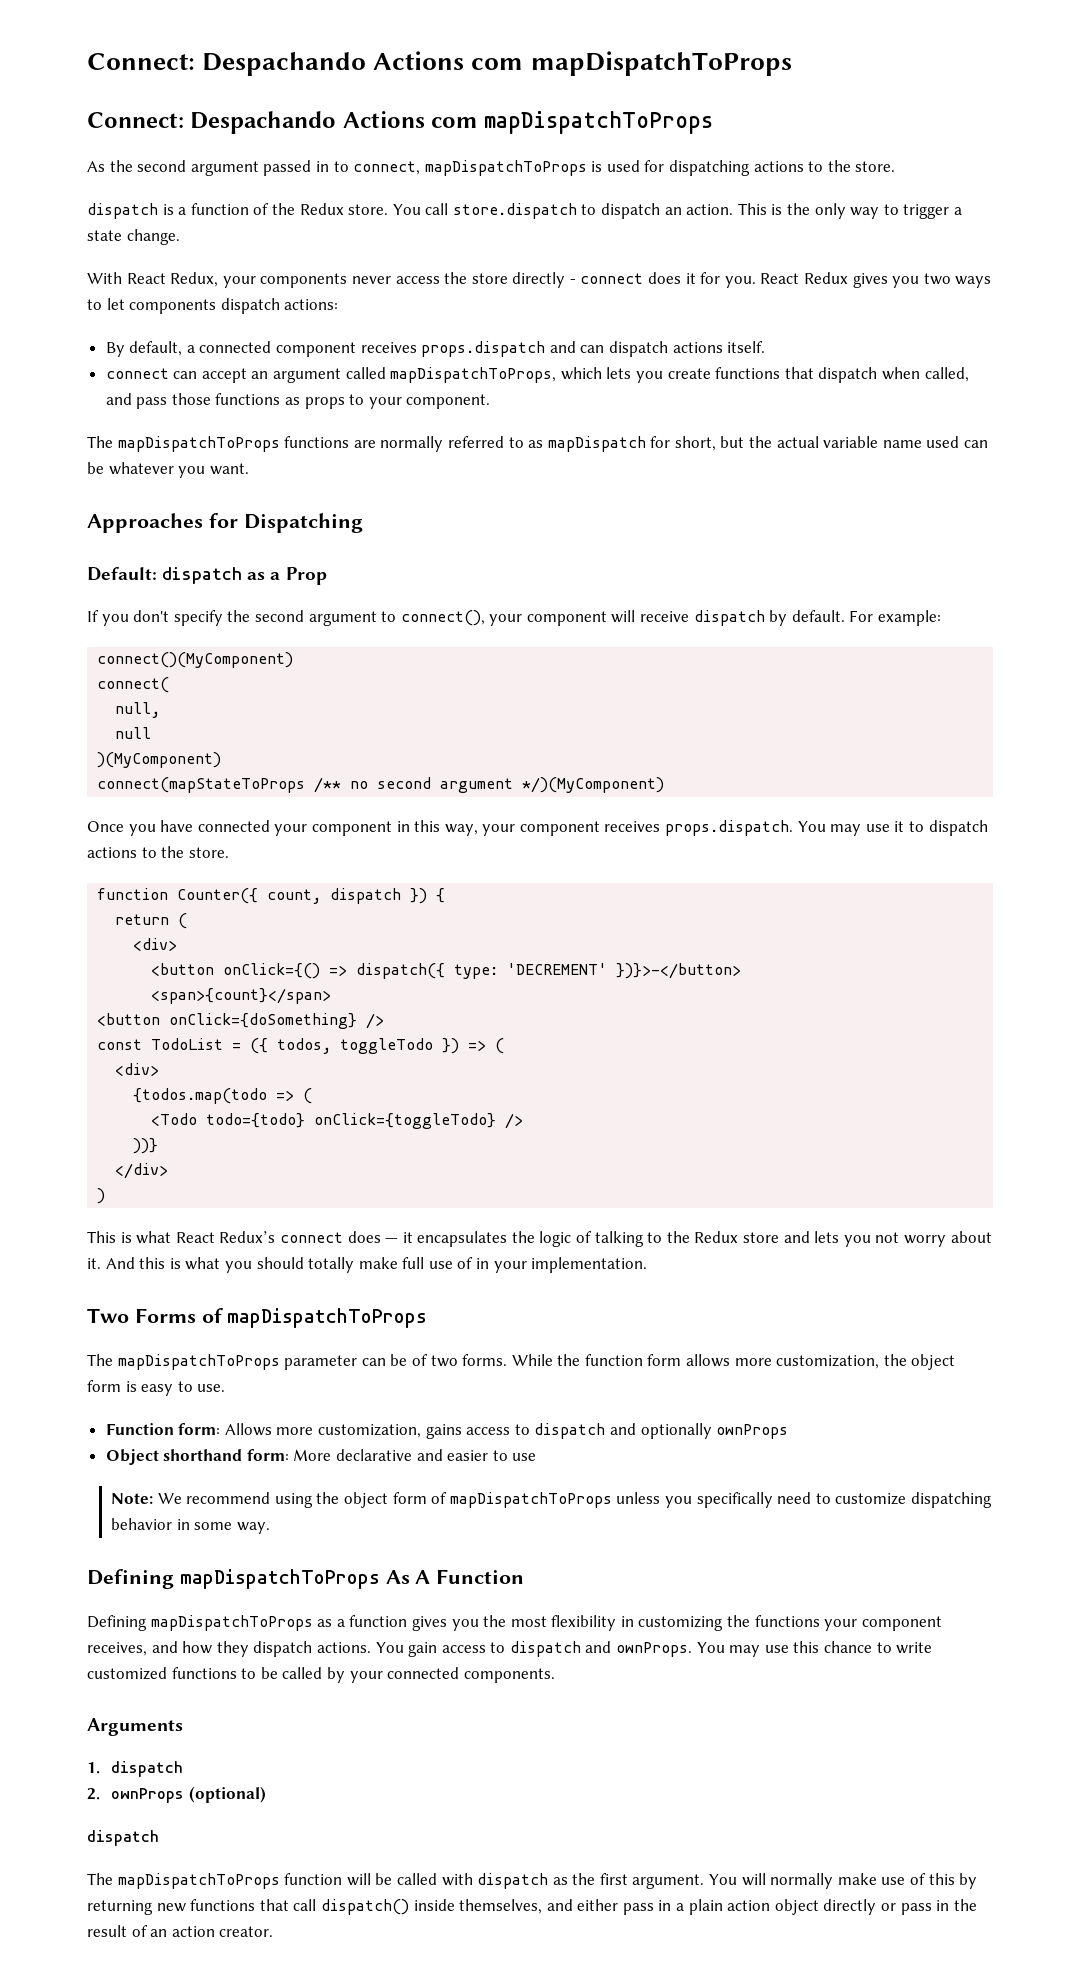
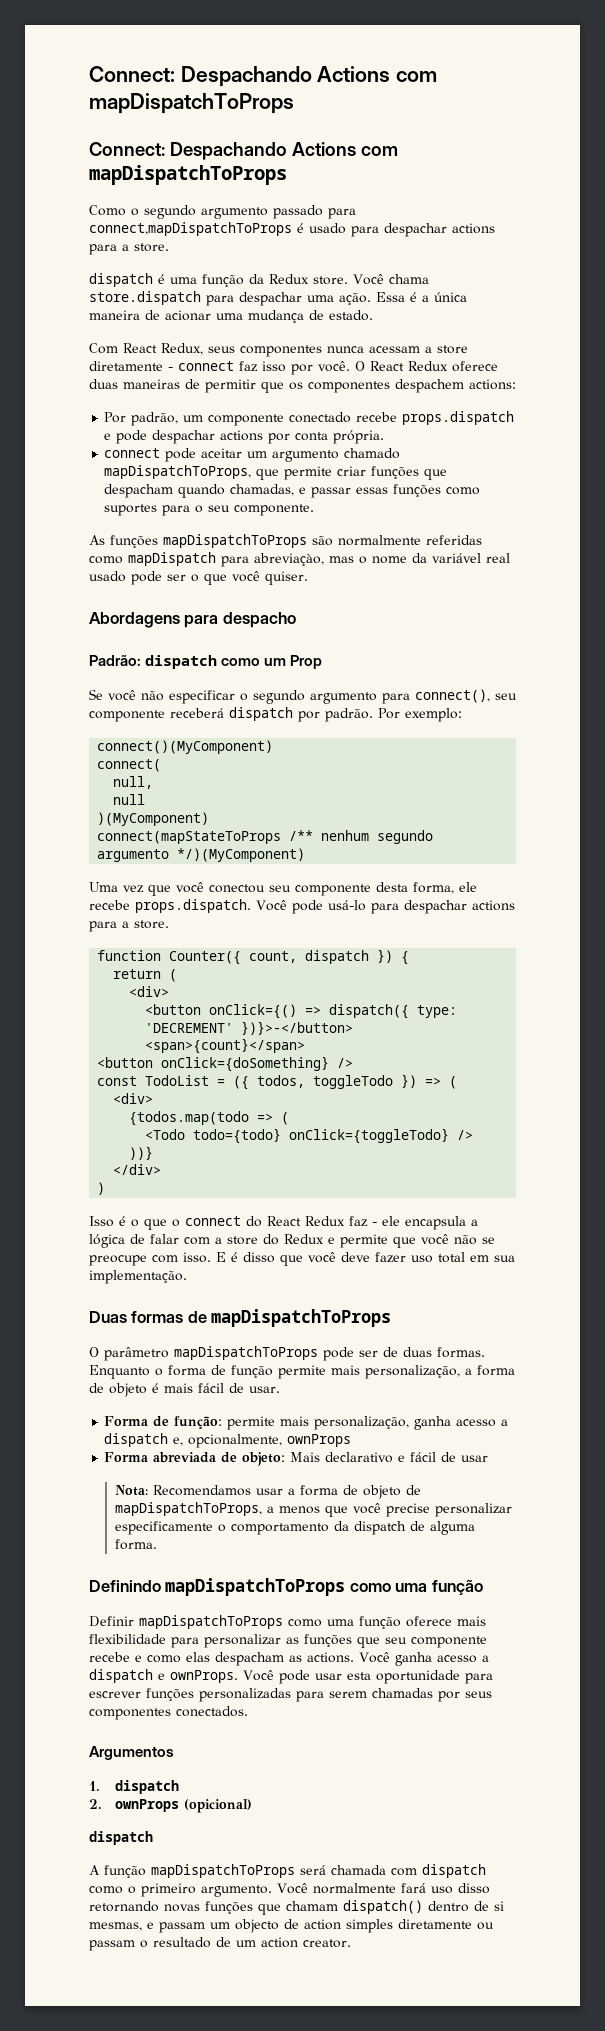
- As the second argument passed in to connect, mapDispatchToProps is used for dispatching actions to the store.
- dispatch is a function of the Redux store. You call store.dispatch to dispatch an action. This is the only way to trigger a state change.
- With React Redux, your components never access the store directly - connect does it for you. React Redux gives you two ways to let components dispatch actions:
- By default, a connected component receives props.dispatch and can dispatch actions itself.
- connect can accept an argument called mapDispatchToProps, which lets you create functions that dispatch when called, and pass those functions as props to your component.
- The mapDispatchToProps functions are normally referred to as mapDispatch for short, but the actual variable name used can be whatever you want.
- Approaches for Dispatching
- Default: dispatch as a Prop
- If you don't specify the second argument to connect(), your component will receive dispatch by default. For example:
+ Como o segundo argumento passado para connect,mapDispatchToProps é usado para despachar actions para a store.
+ dispatch é uma função da Redux store. Você chama store.dispatch para despachar uma ação. Essa é a única maneira de acionar uma mudança de estado.
+ Com React Redux, seus componentes nunca acessam a store diretamente - connect faz isso por você. O React Redux oferece duas maneiras de permitir que os componentes despachem actions:
+ Por padrão, um componente conectado recebe props.dispatch e pode despachar actions por conta própria.
+ connect pode aceitar um argumento chamado mapDispatchToProps, que permite criar funções que despacham quando chamadas, e passar essas funções como suportes para o seu componente.
+ As funções mapDispatchToProps são normalmente referidas como mapDispatch para abreviaçào, mas o nome da variável real usado pode ser o que você quiser.
+ Abordagens para despacho
+ Padrão: dispatch como um Prop
+ Se você não especificar o segundo argumento para connect(), seu componente receberá dispatch por padrão. Por exemplo:
- connect(mapStateToProps /** no second argument */)(MyComponent)
- Once you have connected your component in this way, your component receives props.dispatch. You may use it to dispatch actions to the store.
+ connect(mapStateToProps /** nenhum segundo argumento */)(MyComponent)
+ Uma vez que você conectou seu componente desta forma, ele recebe props.dispatch. Você pode usá-lo para despachar actions para a store.
- This is what React Redux’s connect does — it encapsulates the logic of talking to the Redux store and lets you not worry about it. And this is what you should totally make full use of in your implementation.
- Two Forms of mapDispatchToProps
- The mapDispatchToProps parameter can be of two forms. While the function form allows more customization, the object form is easy to use.
- Function form: Allows more customization, gains access to dispatch and optionally ownProps
- Object shorthand form: More declarative and easier to use
- Note: We recommend using the object form of mapDispatchToProps unless you specifically need to customize dispatching behavior in some way.
- Defining mapDispatchToProps As A Function
- Defining mapDispatchToProps as a function gives you the most flexibility in customizing the functions your component receives, and how they dispatch actions. You gain access to dispatch and ownProps. You may use this chance to write customized functions to be called by your connected components.
- Arguments
+ Isso é o que o connect do React Redux faz - ele encapsula a lógica de falar com a store do Redux e permite que você não se preocupe com isso. E é disso que você deve fazer uso total em sua implementação.
+ Duas formas de mapDispatchToProps
+ O parâmetro mapDispatchToProps pode ser de duas formas. Enquanto o forma de função permite mais personalização, a forma de objeto é mais fácil de usar.
+ Forma de função: permite mais personalização, ganha acesso a dispatch e, opcionalmente, ownProps
+ Forma abreviada de objeto: Mais declarativo e fácil de usar
+ Nota: Recomendamos usar a forma de objeto de mapDispatchToProps, a menos que você precise personalizar especificamente o comportamento da dispatch de alguma forma.
+ Definindo mapDispatchToProps como uma função
+ Definir mapDispatchToProps como uma função oferece mais flexibilidade para personalizar as funções que seu componente recebe e como elas despacham as actions. Você ganha acesso a dispatch e ownProps. Você pode usar esta oportunidade para escrever funções personalizadas para serem chamadas por seus componentes conectados.
+ Argumentos
- 2. ownProps (optional)
+ 2. ownProps (opicional)
  dispatch
- The mapDispatchToProps function will be called with dispatch as the first argument. You will normally make use of this by returning new functions that call dispatch() inside themselves, and either pass in a plain action object directly or pass in the result of an action creator.
+ A função mapDispatchToProps será chamada com dispatch como o primeiro argumento. Você normalmente fará uso disso retornando novas funções que chamam dispatch() dentro de si mesmas, e passam um objecto de action simples diretamente ou passam o resultado de um action creator.

